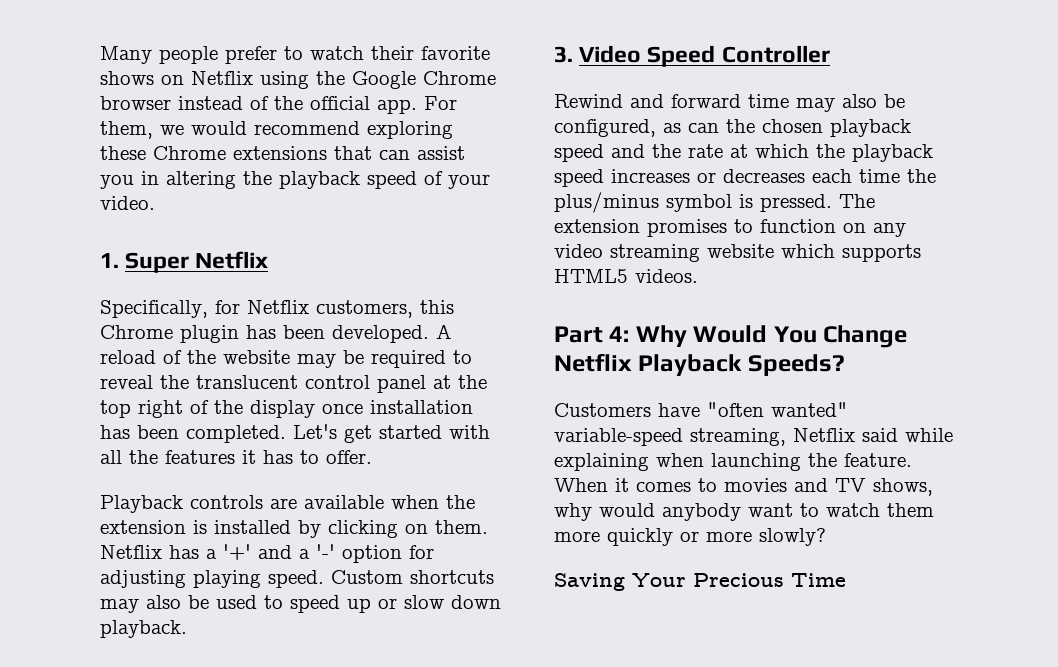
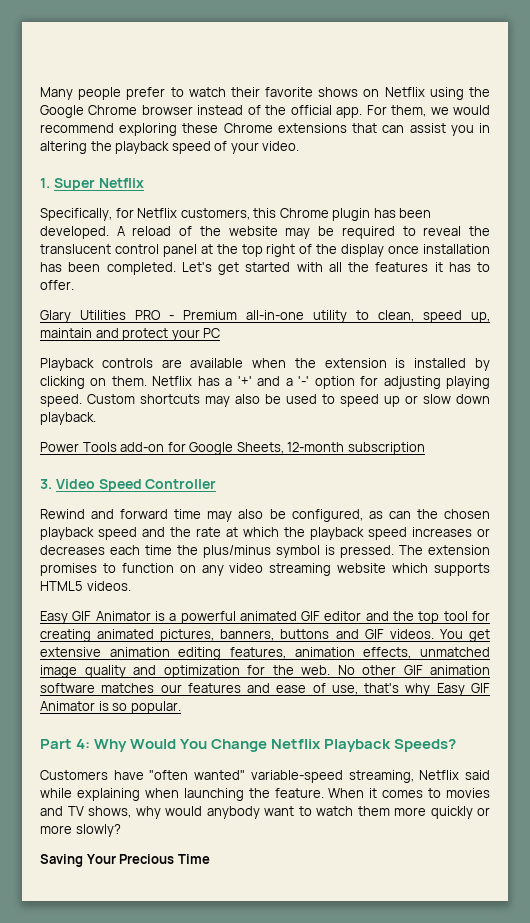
+ Glary Utilities PRO - Premium all-in-one utility to clean, speed up, maintain and protect your PC
+ Power Tools add-on for Google Sheets, 12-month subscription
+ Easy GIF Animator is a powerful animated GIF editor and the top tool for creating animated pictures, banners, buttons and GIF videos. You get extensive animation editing features, animation effects, unmatched image quality and optimization for the web. No other GIF animation software matches our features and ease of use, that's why Easy GIF Animator is so popular.

